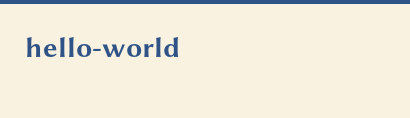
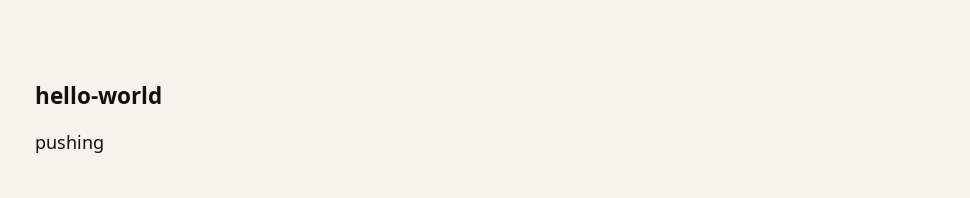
+ pushing

